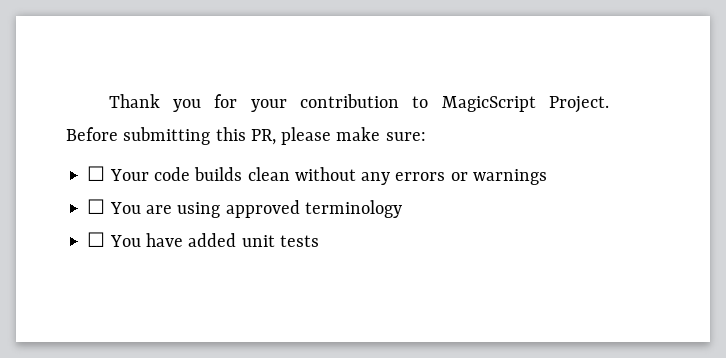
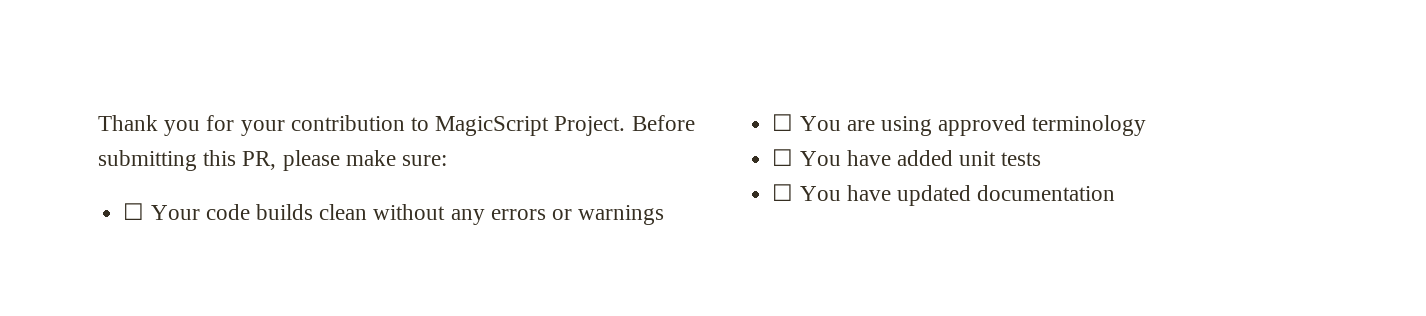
+ ☐ You have updated documentation

